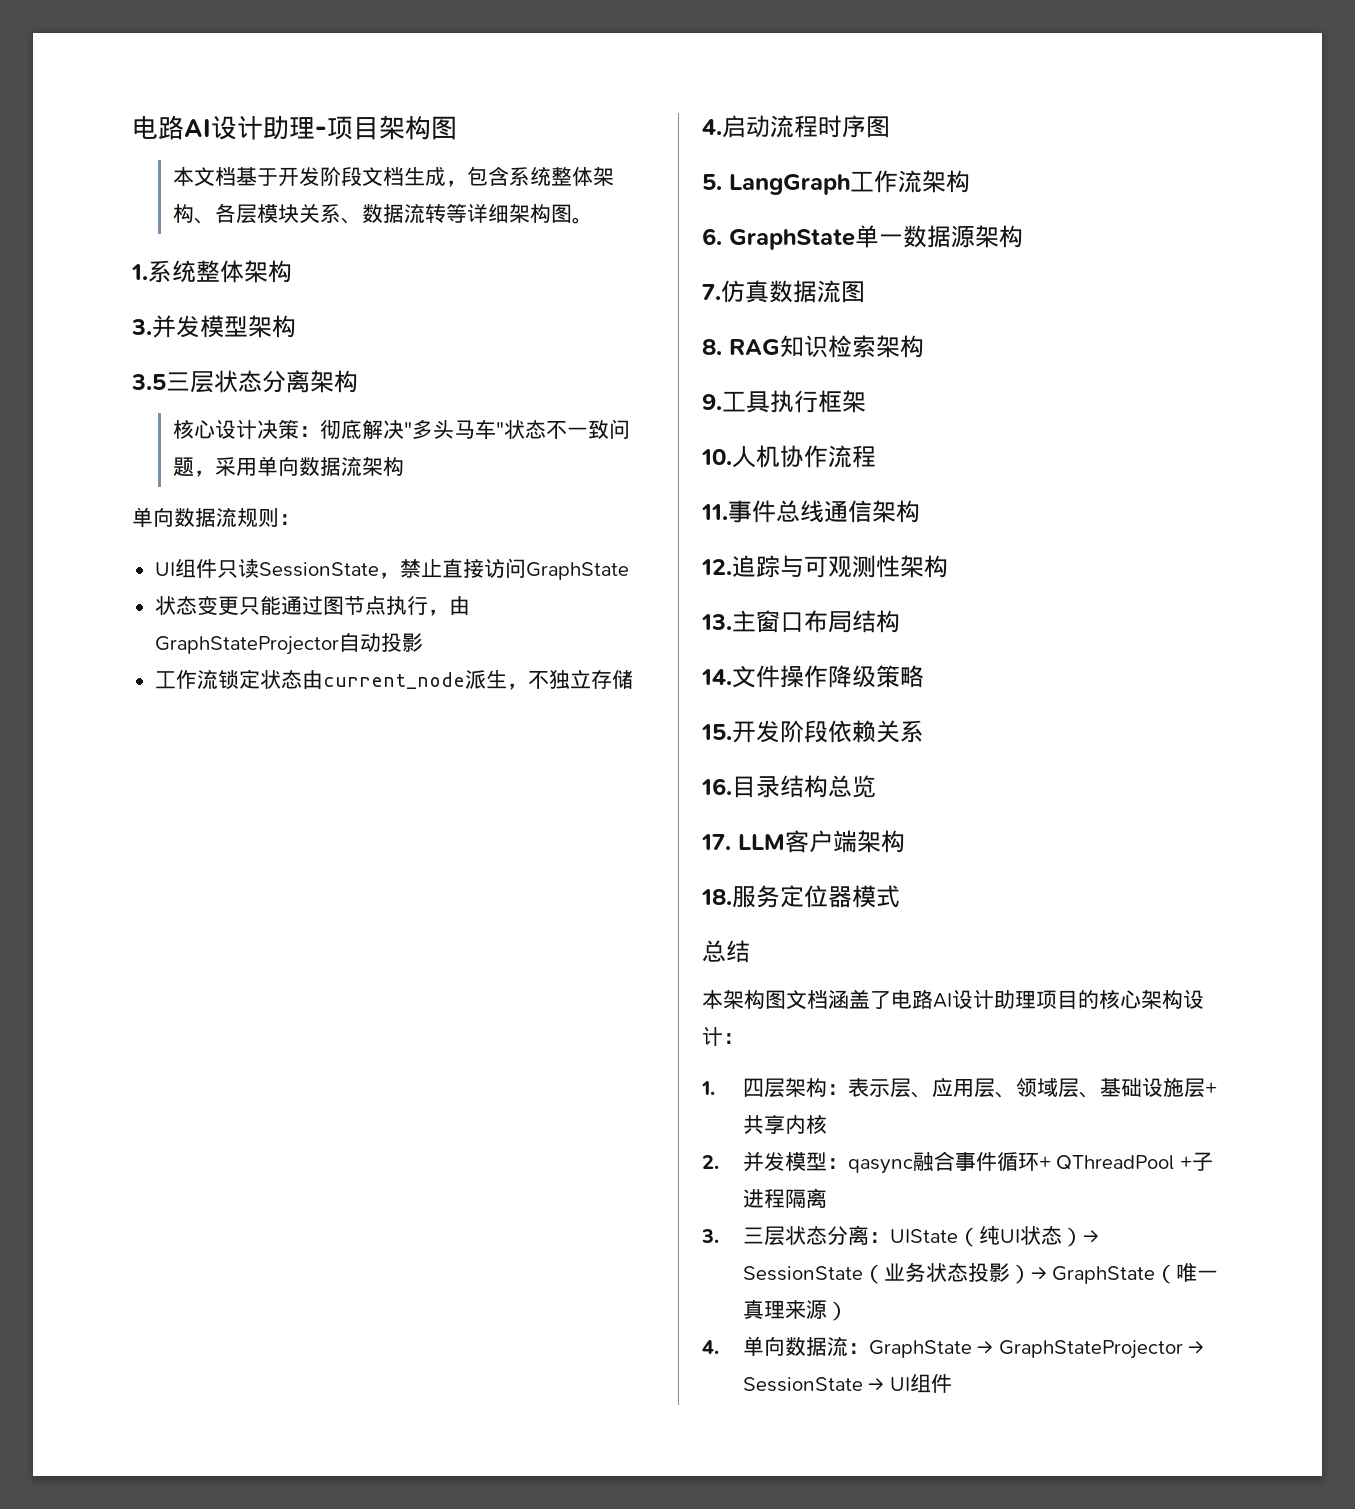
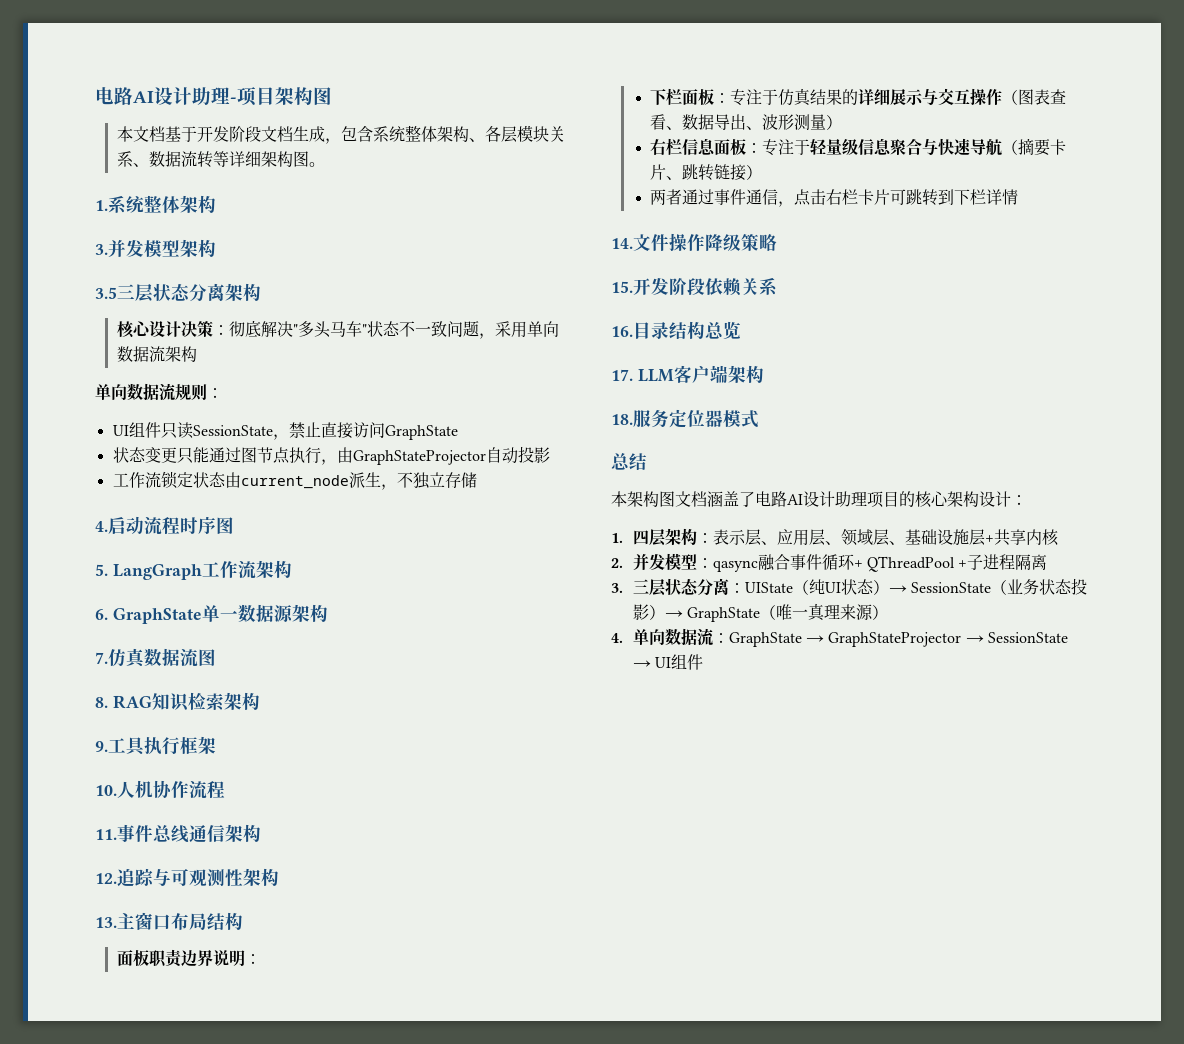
+ 面板职责边界说明：
+ 下栏面板：专注于仿真结果的详细展示与交互操作（图表查看、数据导出、波形测量）
+ 右栏信息面板：专注于轻量级信息聚合与快速导航（摘要卡片、跳转链接）
+ 两者通过事件通信，点击右栏卡片可跳转到下栏详情

